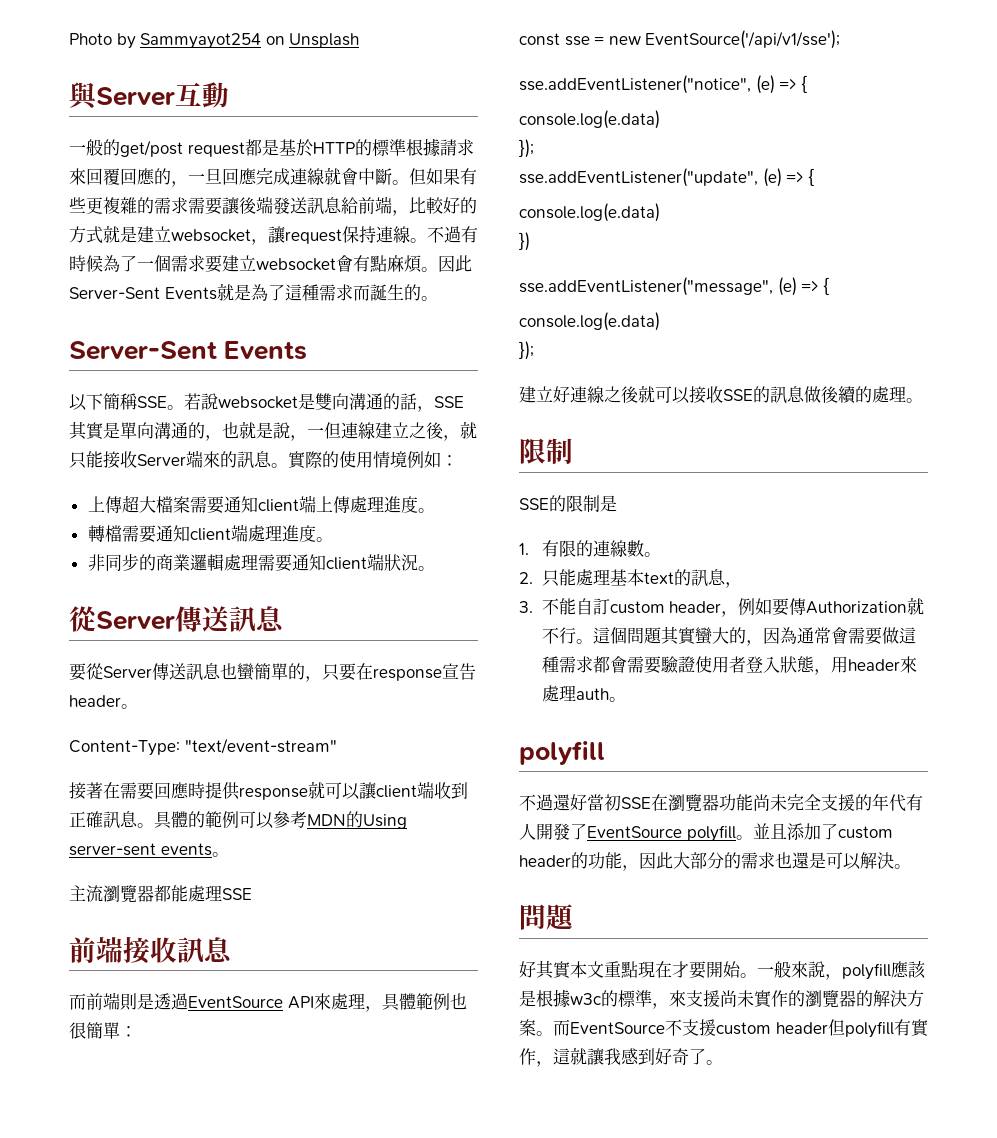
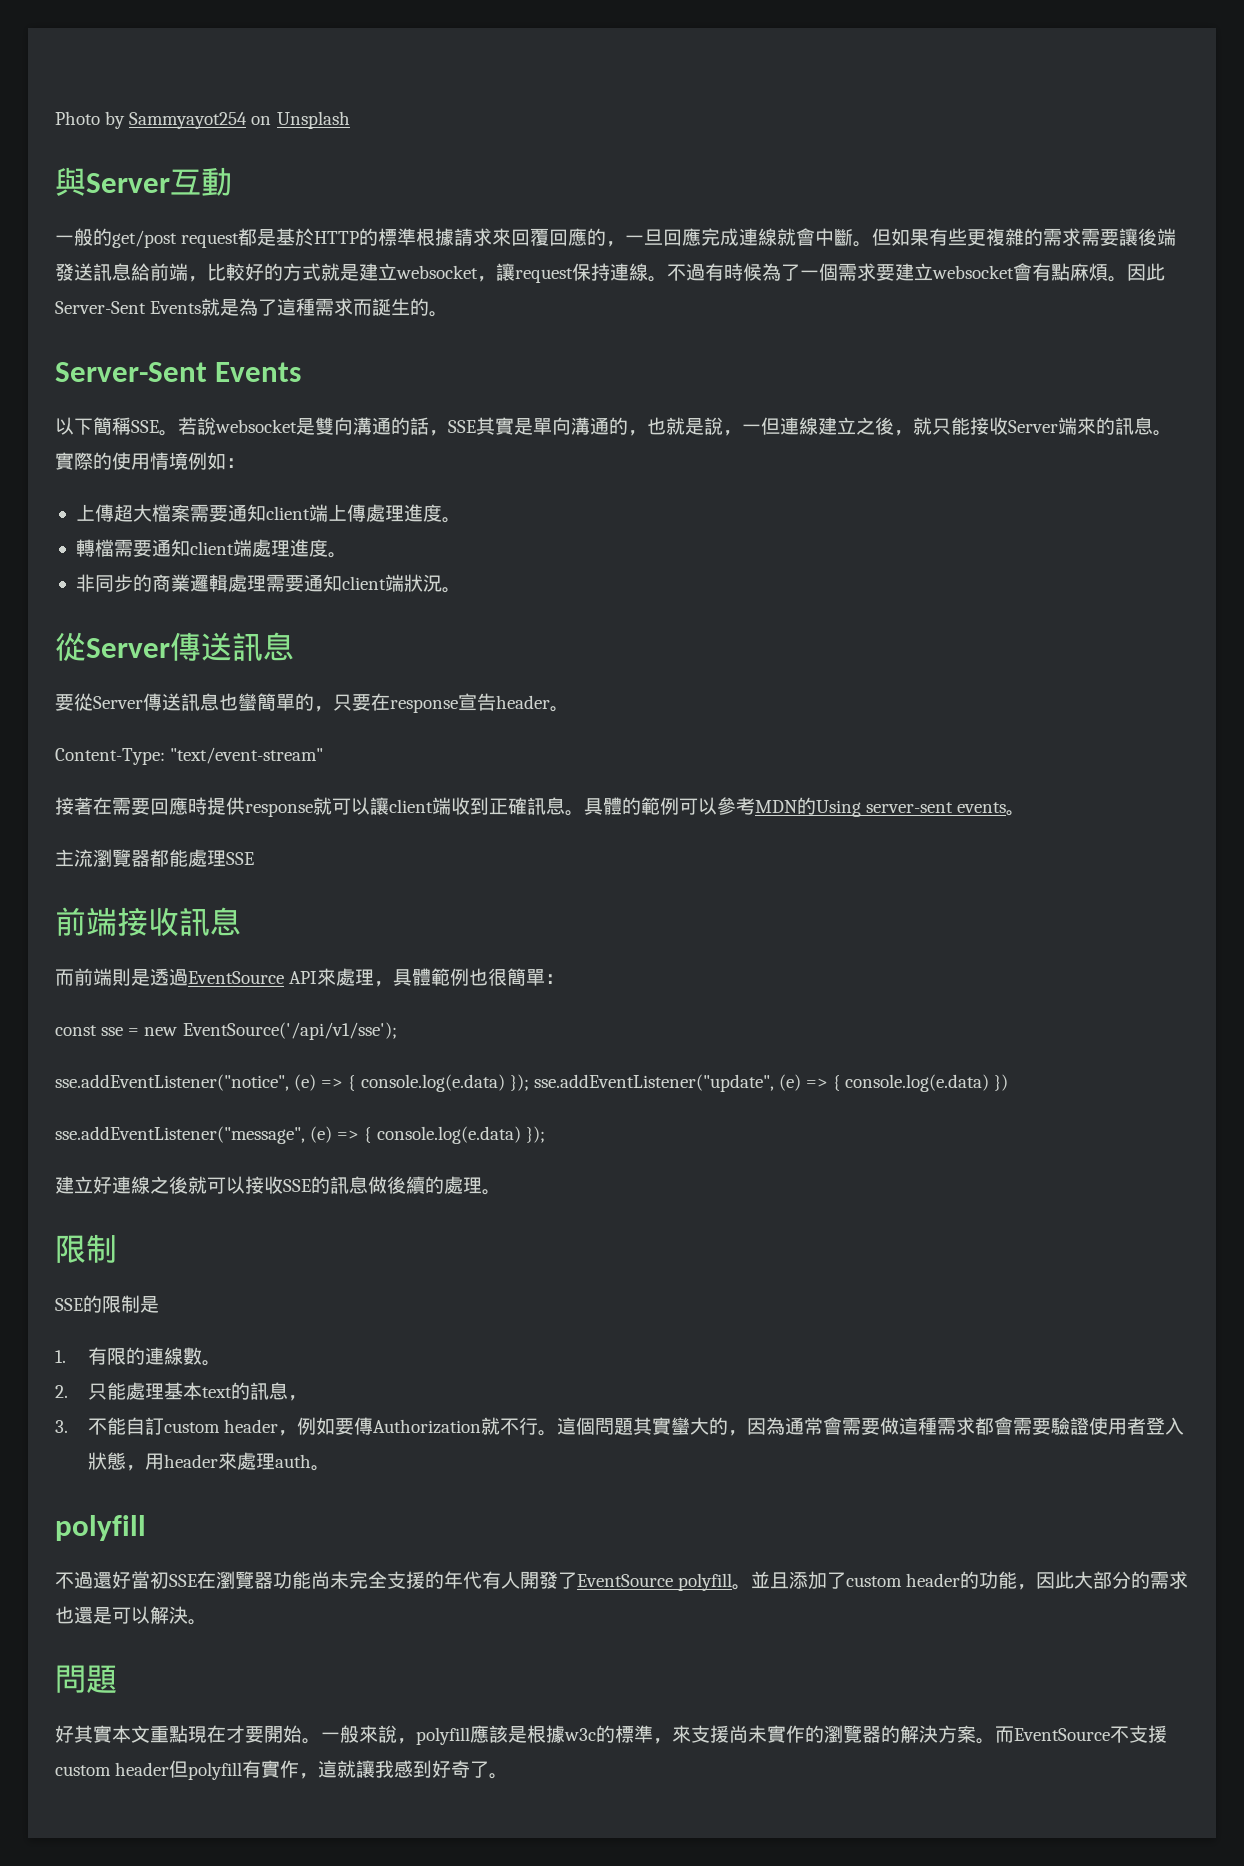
- sse.addEventListener("notice", (e) => {
- console.log(e.data)
- });
- sse.addEventListener("update", (e) => {
- console.log(e.data)
- })
+ sse.addEventListener("notice", (e) => { console.log(e.data) }); sse.addEventListener("update", (e) => { console.log(e.data) })
- sse.addEventListener("message", (e) => {
- console.log(e.data)
- });
+ sse.addEventListener("message", (e) => { console.log(e.data) });

